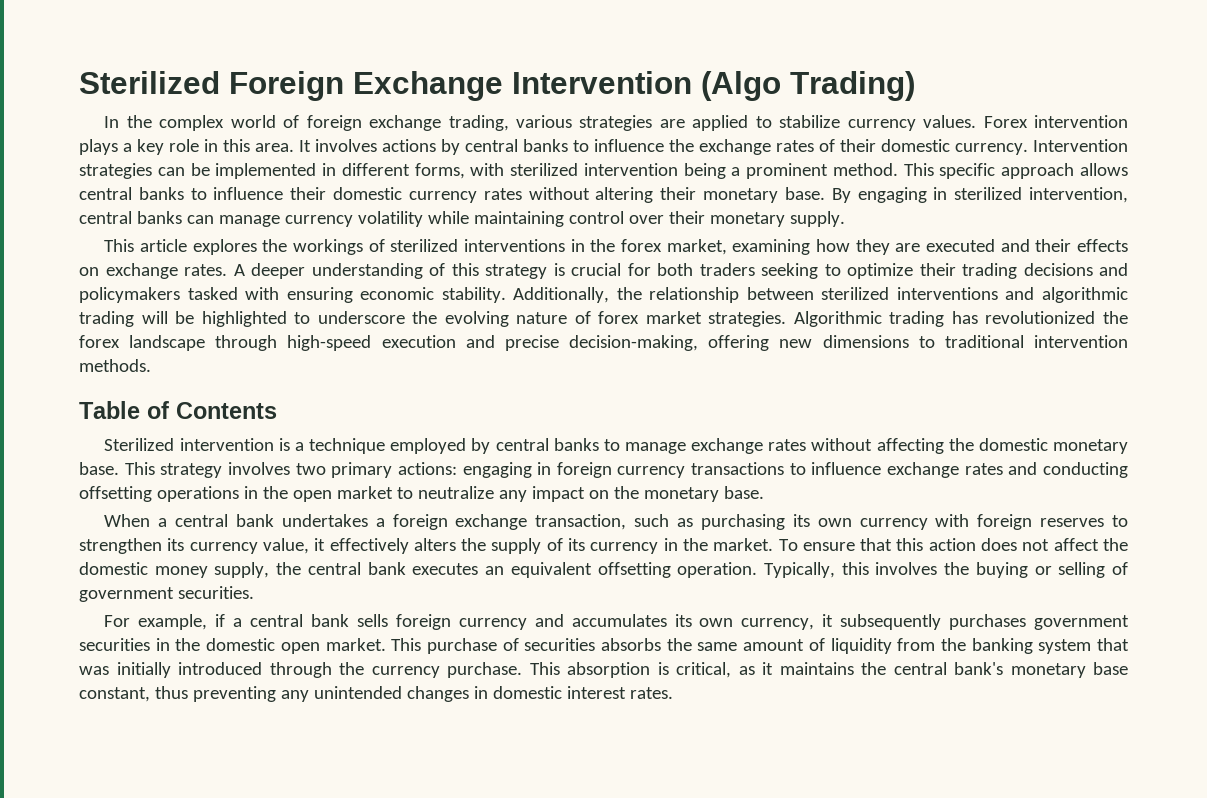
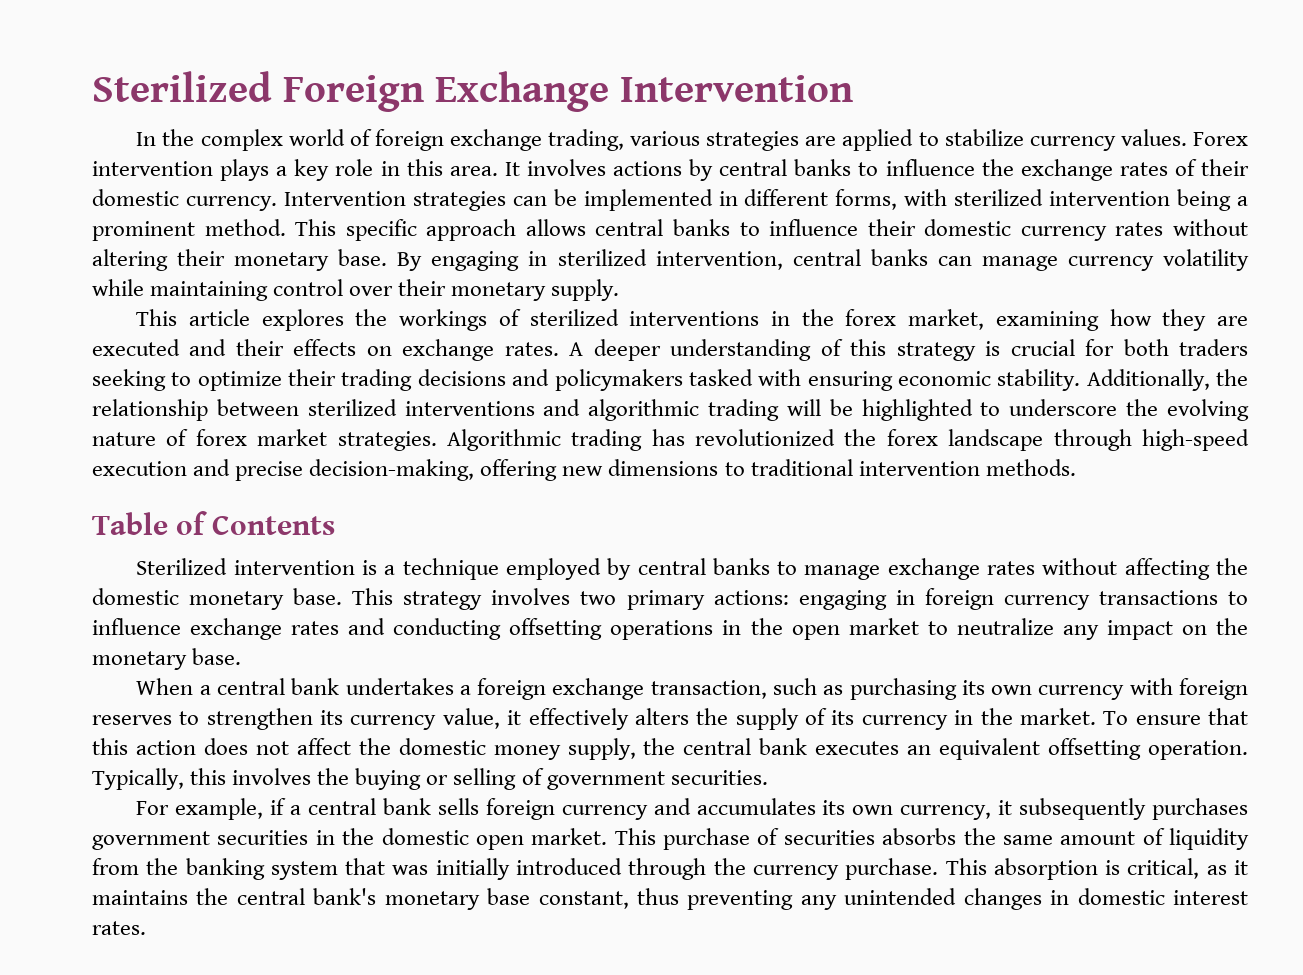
- Sterilized Foreign Exchange Intervention (Algo Trading)
+ Sterilized Foreign Exchange Intervention

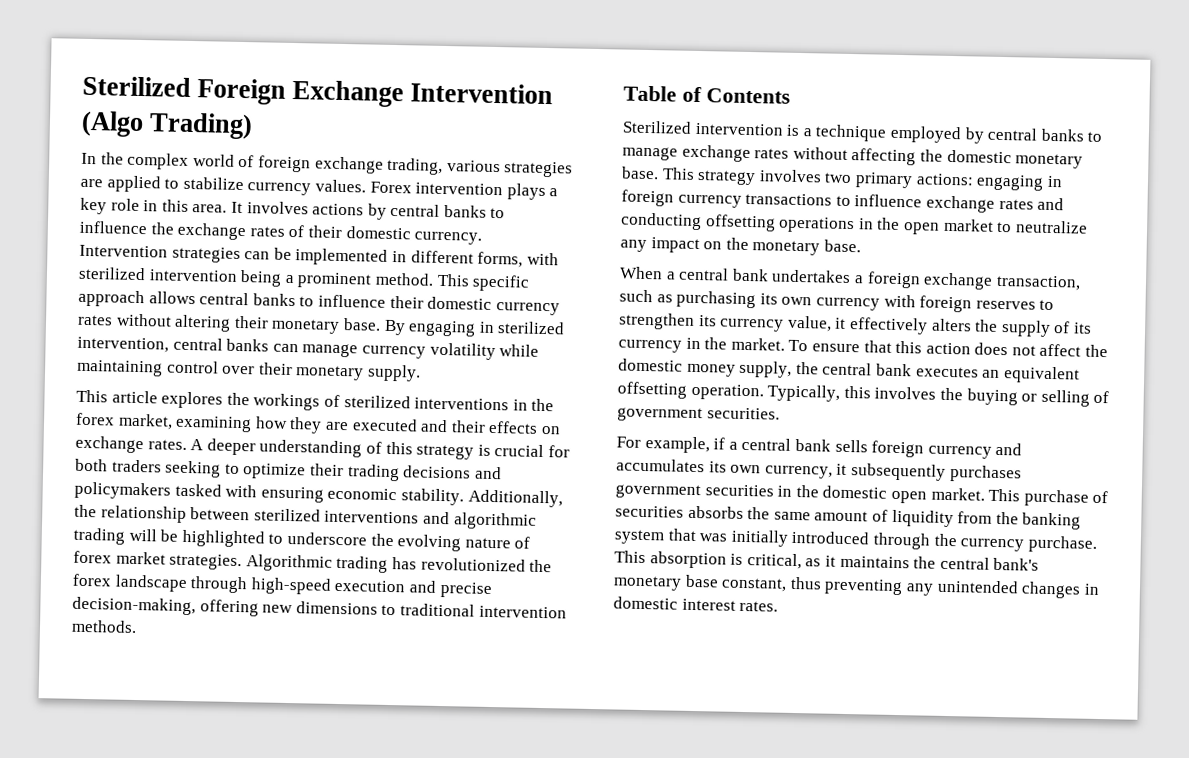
- Sterilized Foreign Exchange Intervention
+ Sterilized Foreign Exchange Intervention (Algo Trading)

